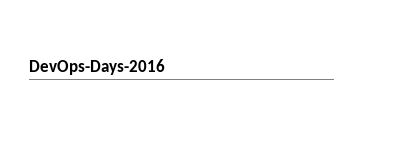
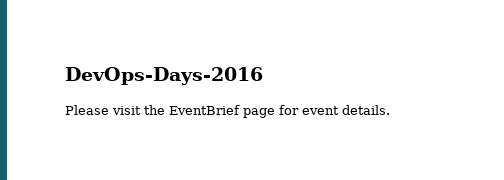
+ Please visit the EventBrief page for event details.

